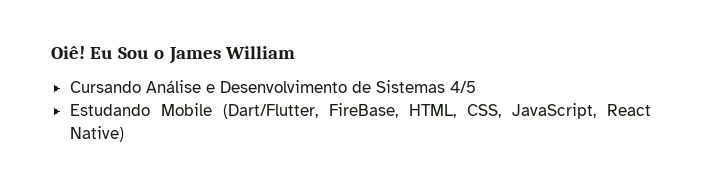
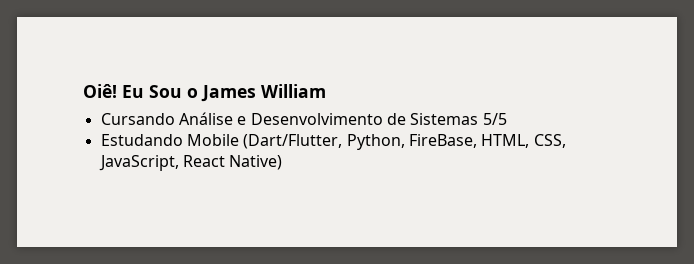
- Cursando Análise e Desenvolvimento de Sistemas 4/5
+ Cursando Análise e Desenvolvimento de Sistemas 5/5
- Estudando Mobile (Dart/Flutter, FireBase, HTML, CSS, JavaScript, React Native)
+ Estudando Mobile (Dart/Flutter, Python, FireBase, HTML, CSS, JavaScript, React Native)

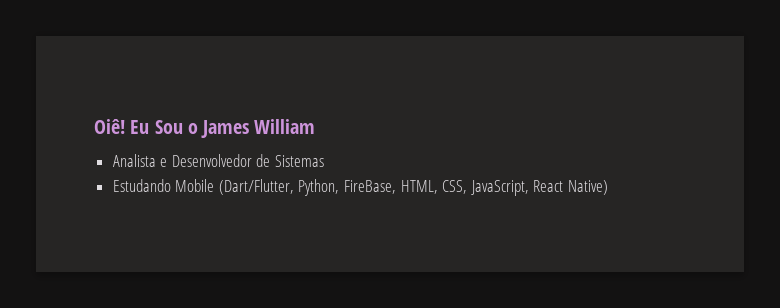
- Cursando Análise e Desenvolvimento de Sistemas 5/5
+ Analista e Desenvolvedor de Sistemas

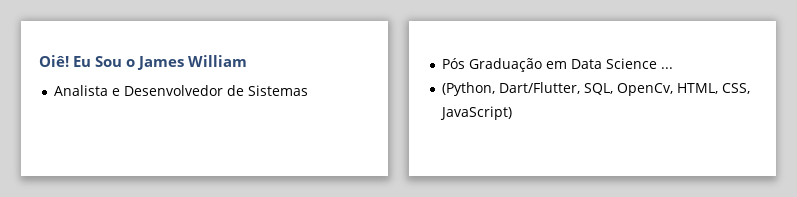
- Estudando Mobile (Dart/Flutter, Python, FireBase, HTML, CSS, JavaScript, React Native)
+ Pós Graduação em Data Science ...
+ (Python, Dart/Flutter, SQL, OpenCv, HTML, CSS, JavaScript)

